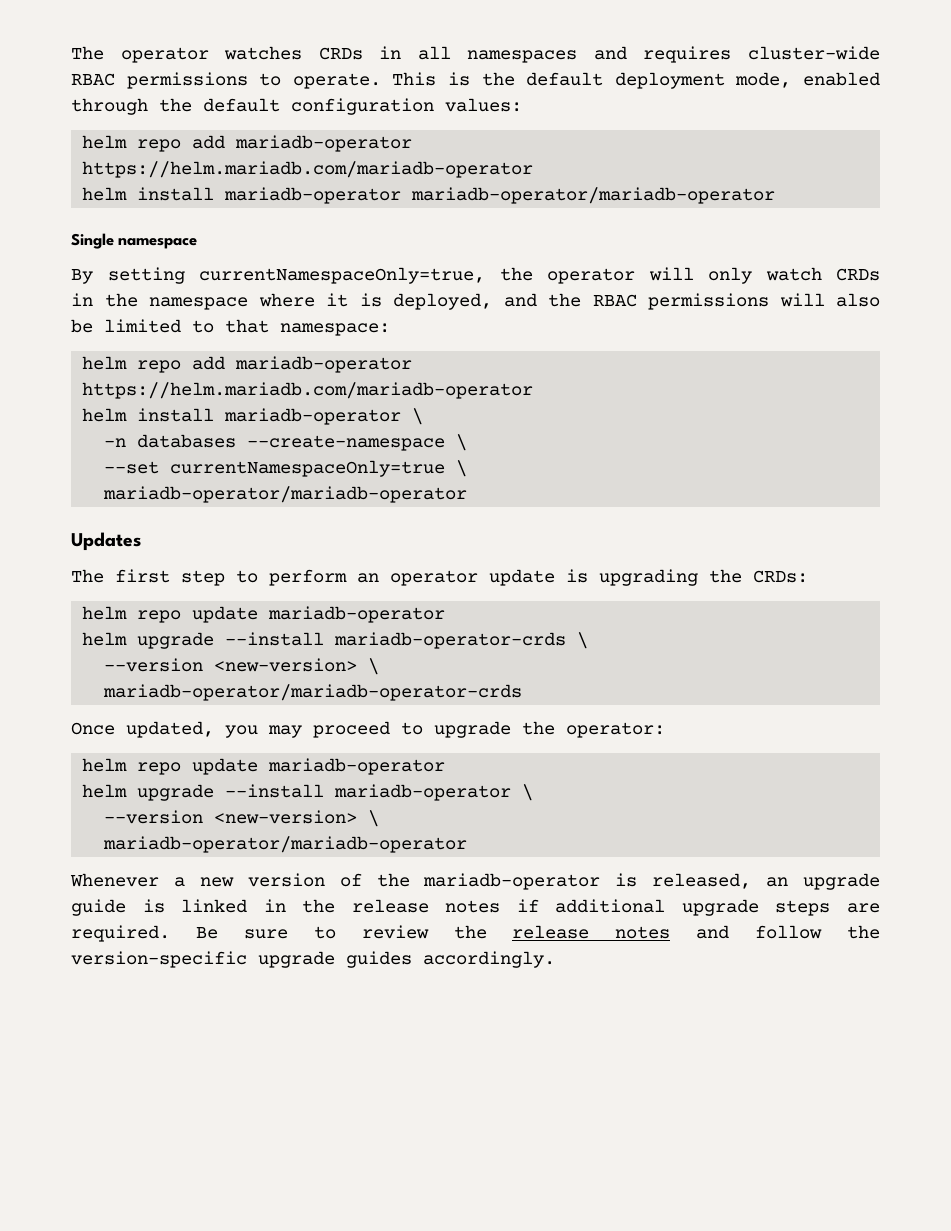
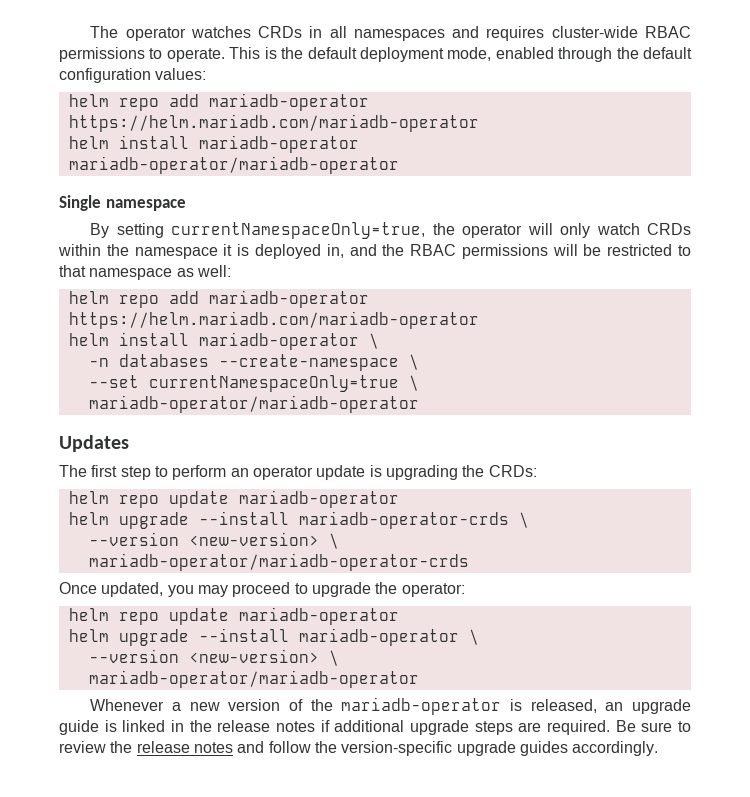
- By setting currentNamespaceOnly=true, the operator will only watch CRDs in the namespace where it is deployed, and the RBAC permissions will also be limited to that namespace:
+ By setting currentNamespaceOnly=true, the operator will only watch CRDs within the namespace it is deployed in, and the RBAC permissions will be restricted to that namespace as well:

